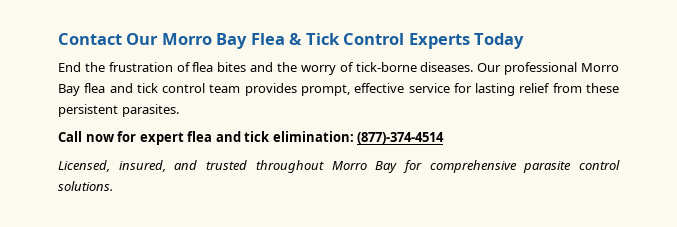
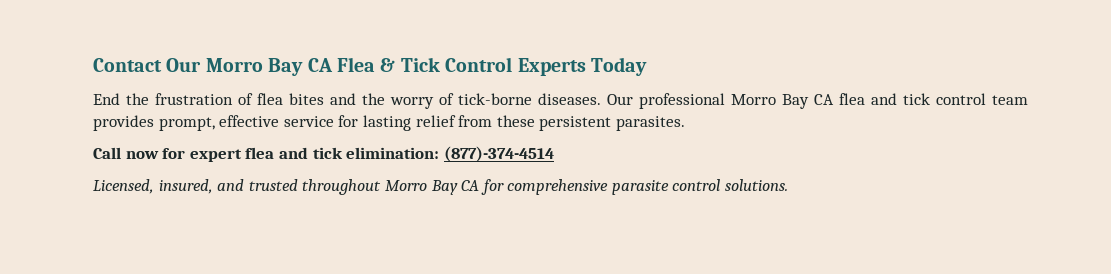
- Contact Our Morro Bay Flea & Tick Control Experts Today
+ Contact Our Morro Bay CA Flea & Tick Control Experts Today
- Our professional Morro Bay flea and tick control team provides prompt, effective service for lasting relief from these persistent parasites.
+ Our professional Morro Bay CA flea and tick control team provides prompt, effective service for lasting relief from these persistent parasites.
- Licensed, insured, and trusted throughout Morro Bay for comprehensive parasite control solutions.
+ Licensed, insured, and trusted throughout Morro Bay CA for comprehensive parasite control solutions.

